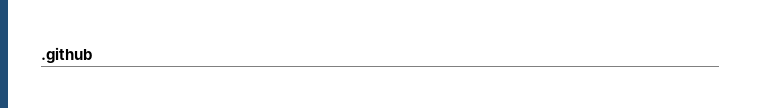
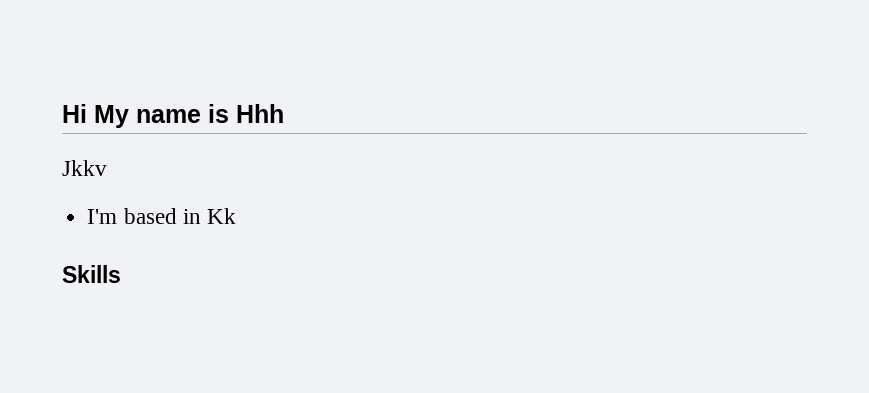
- .github
+ Hi My name is Hhh
+ Jkkv
+ I'm based in Kk
+ Skills

